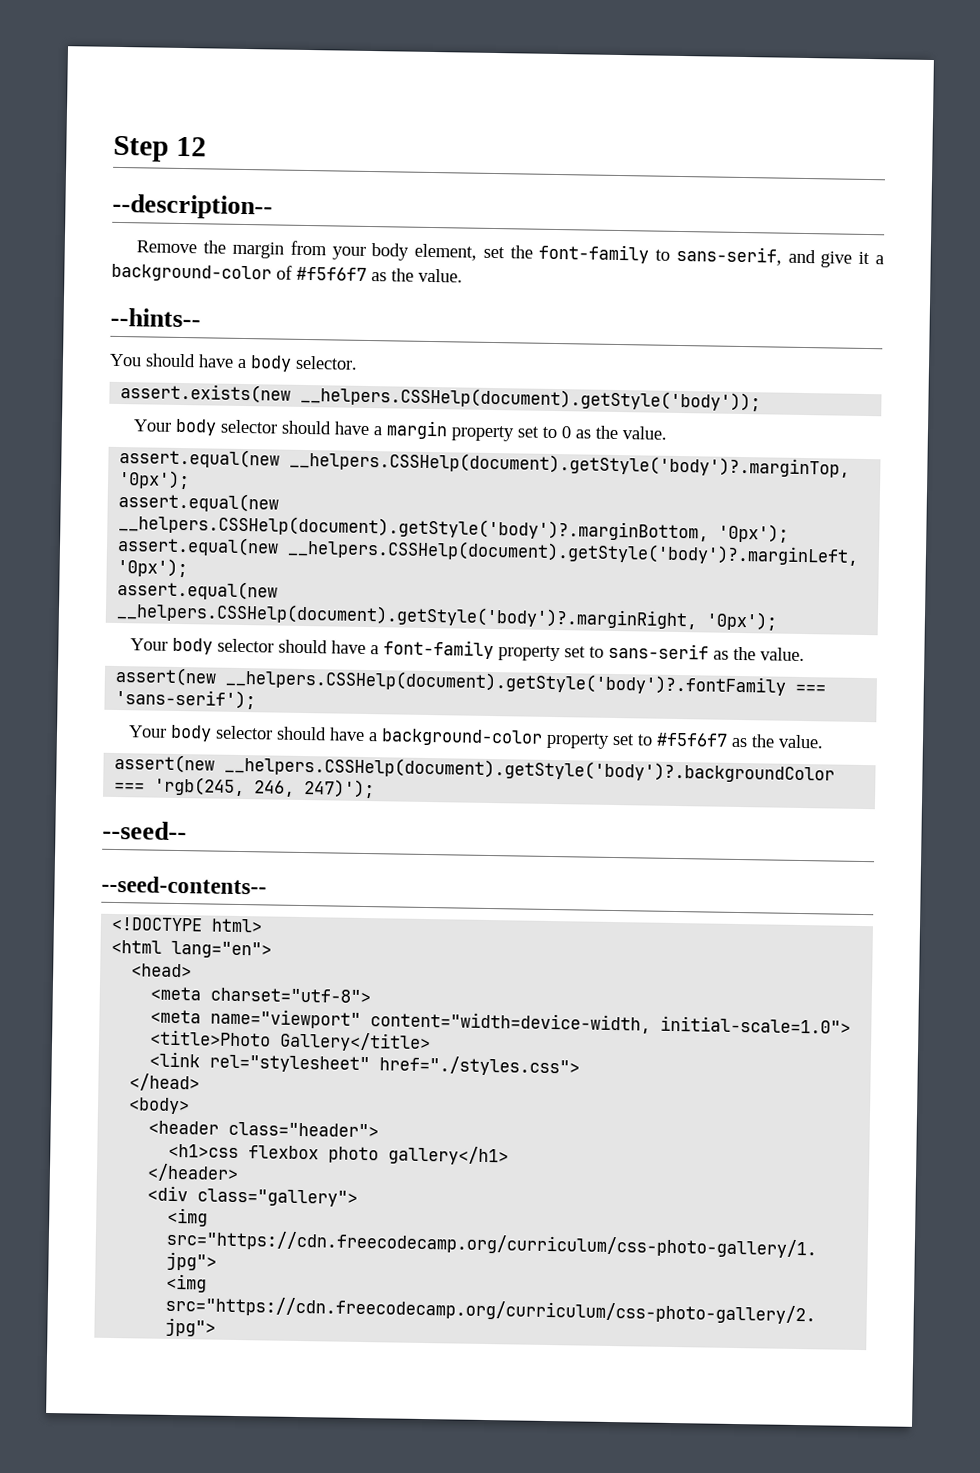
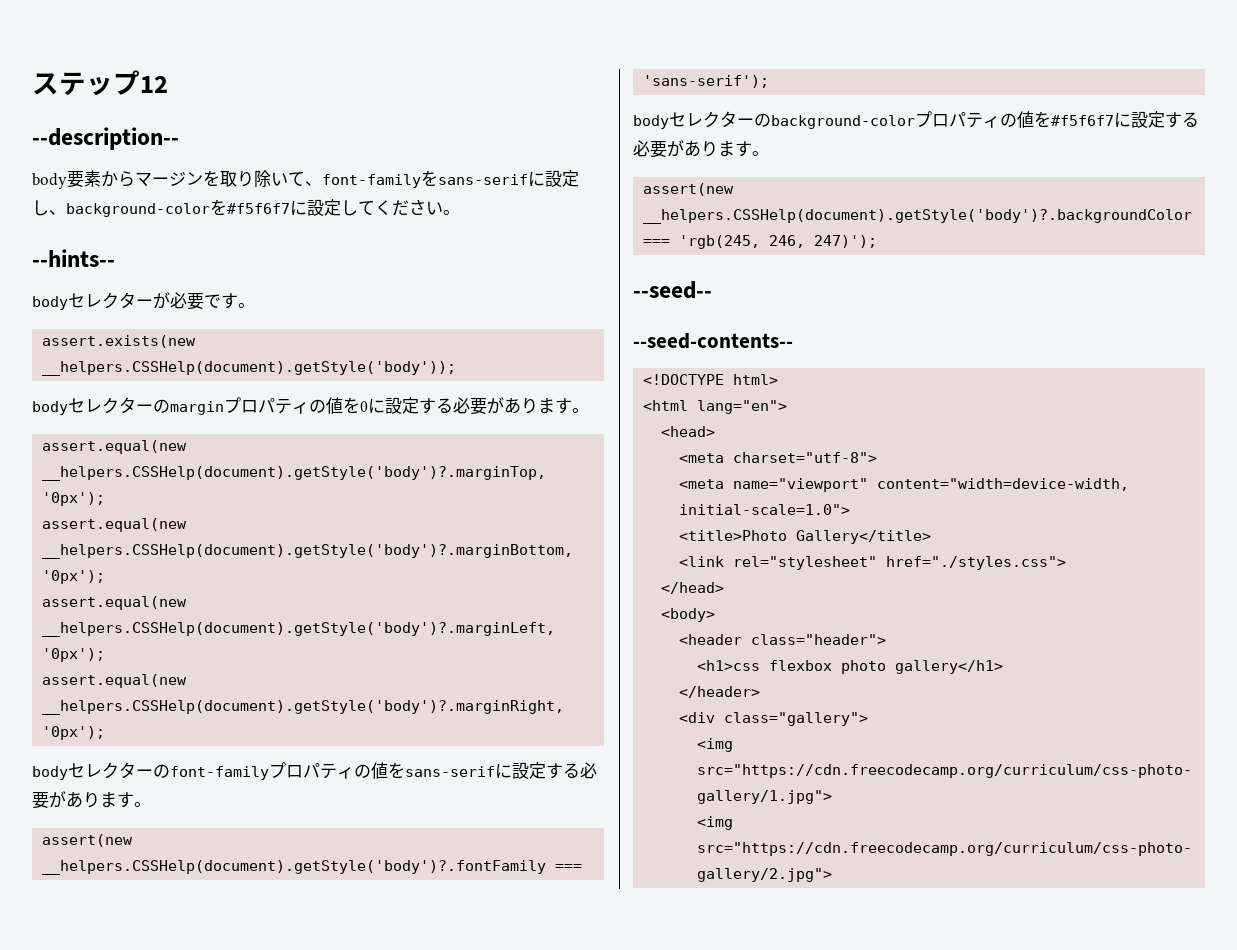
- Step 12
+ ステップ12
- Remove the margin from your body element, set the font-family to sans-serif, and give it a background-color of #f5f6f7 as the value.
+ body要素からマージンを取り除いて、font-familyをsans-serifに設定し、background-colorを#f5f6f7に設定してください。
  --hints--
- You should have a body selector.
+ bodyセレクターが必要です。
  assert.exists(new __helpers.CSSHelp(document).getStyle('body'));
- Your body selector should have a margin property set to 0 as the value.
+ bodyセレクターのmarginプロパティの値を0に設定する必要があります。
- Your body selector should have a font-family property set to sans-serif as the value.
+ bodyセレクターのfont-familyプロパティの値をsans-serifに設定する必要があります。
  assert(new __helpers.CSSHelp(document).getStyle('body')?.fontFamily === 'sans-serif');
- Your body selector should have a background-color property set to #f5f6f7 as the value.
+ bodyセレクターのbackground-colorプロパティの値を#f5f6f7に設定する必要があります。

